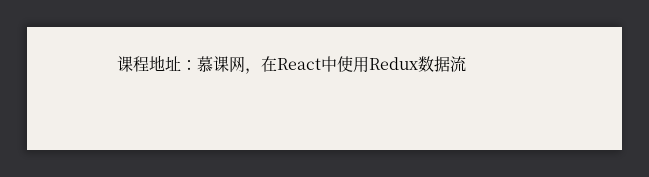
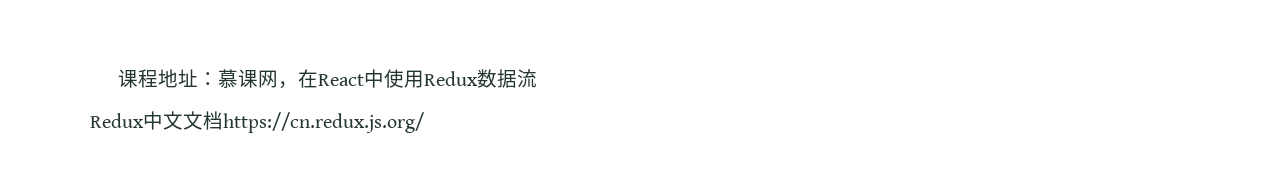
+ Redux中文文档https://cn.redux.js.org/

